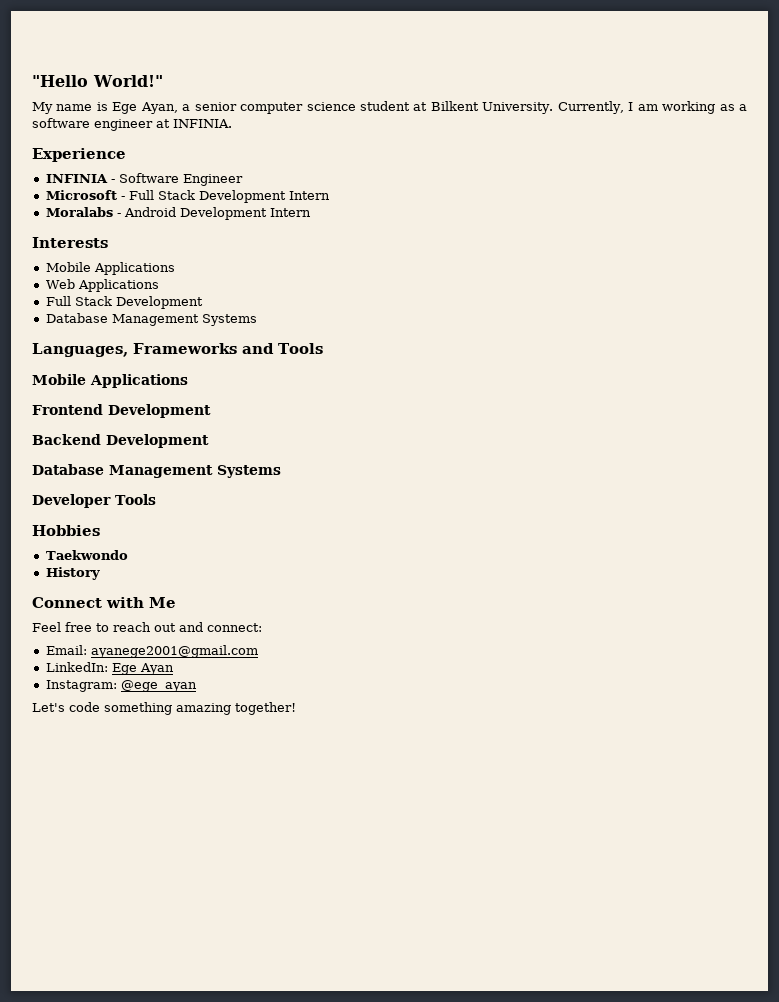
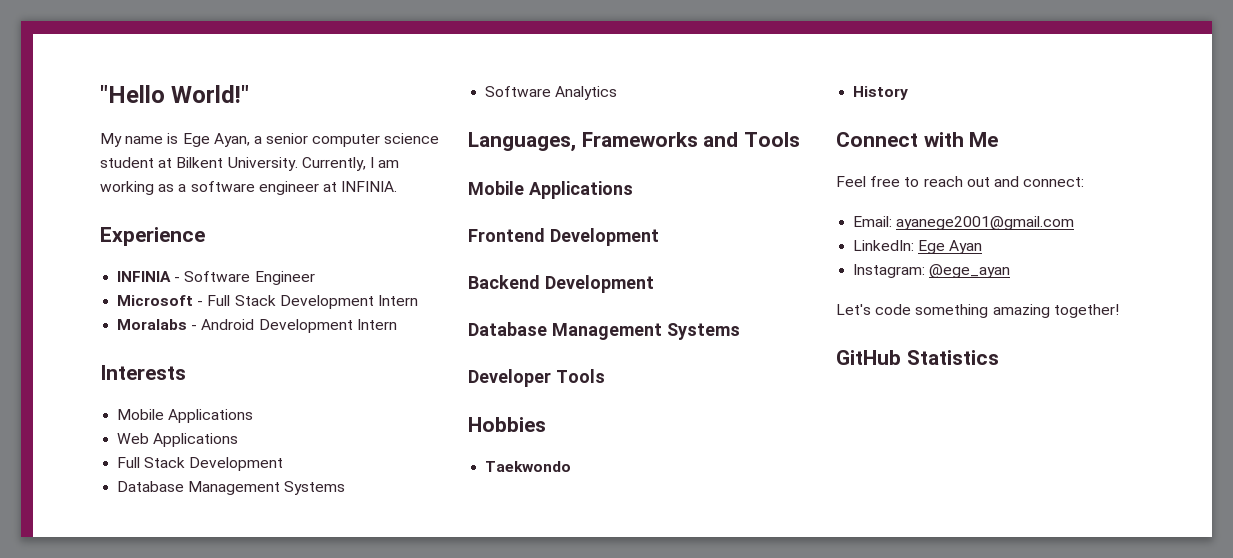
+ Software Analytics
+ GitHub Statistics

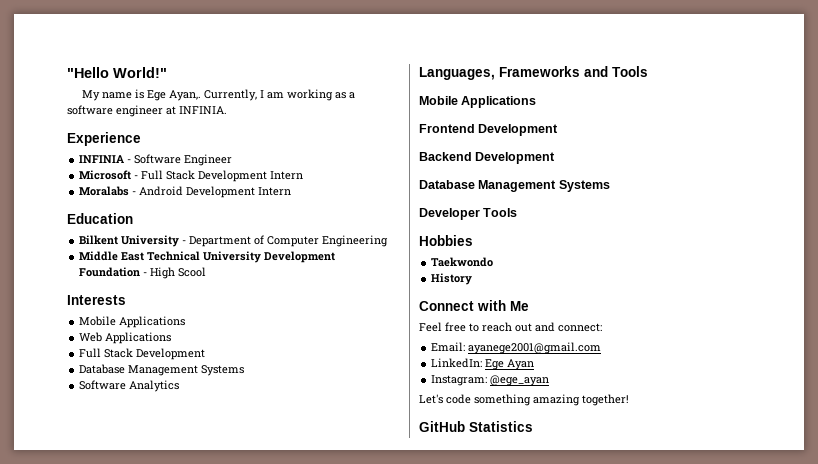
- My name is Ege Ayan, a senior computer science student at Bilkent University.
+ My name is Ege Ayan,.
+ Education
+ Bilkent University - Department of Computer Engineering
+ Middle East Technical University Development Foundation - High Scool

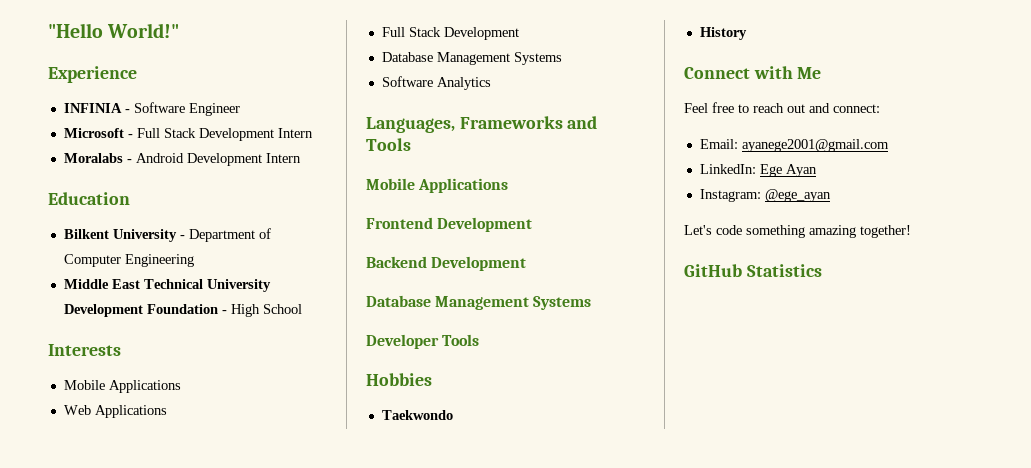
- My name is Ege Ayan,. Currently, I am working as a software engineer at INFINIA.
- Middle East Technical University Development Foundation - High Scool
+ Middle East Technical University Development Foundation - High School

